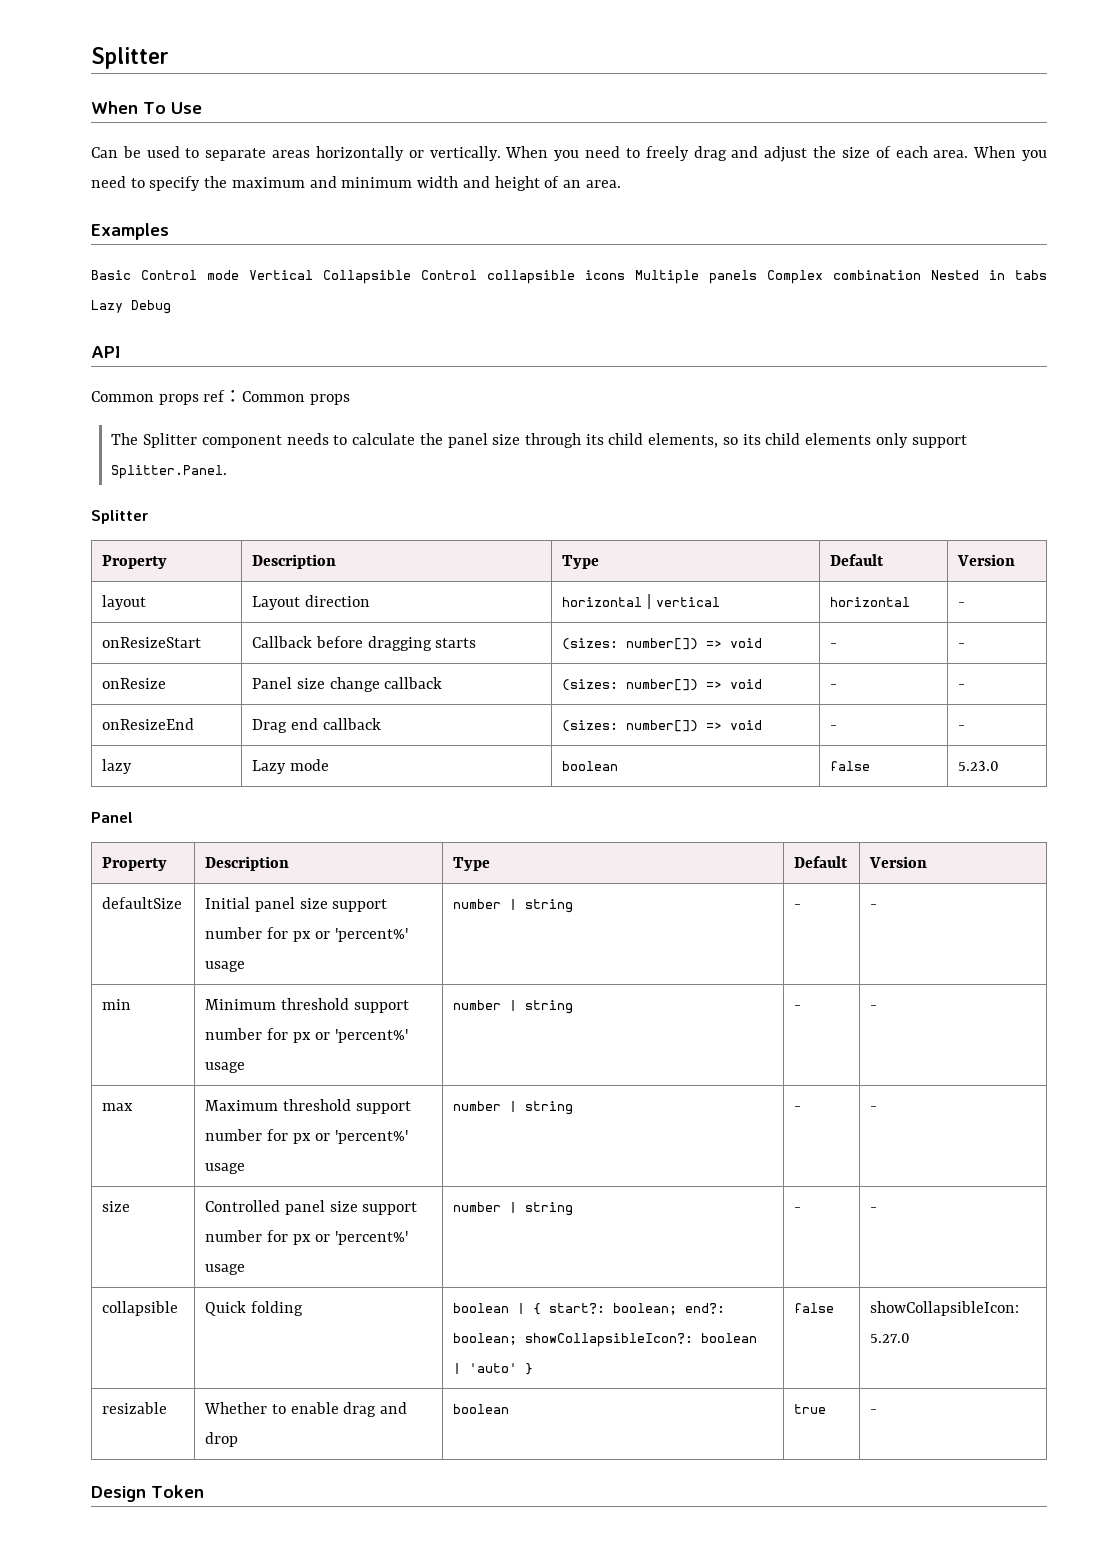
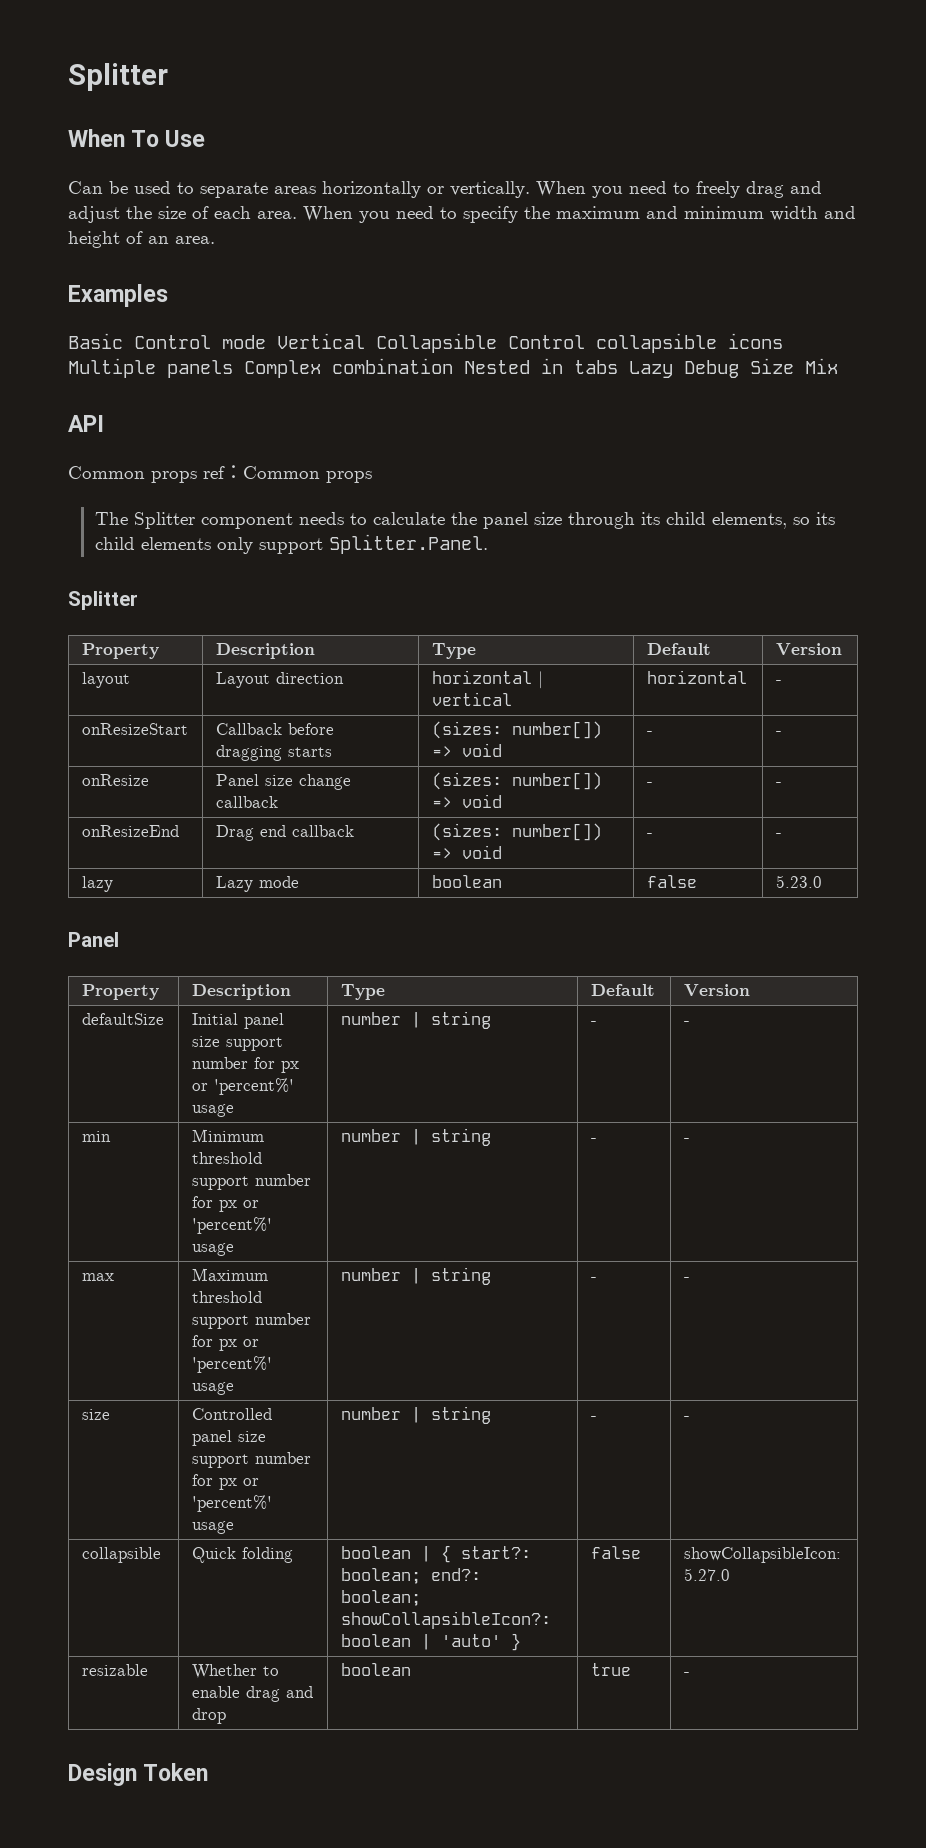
- Basic Control mode Vertical Collapsible Control collapsible icons Multiple panels Complex combination Nested in tabs Lazy Debug
+ Basic Control mode Vertical Collapsible Control collapsible icons Multiple panels Complex combination Nested in tabs Lazy Debug Size Mix

